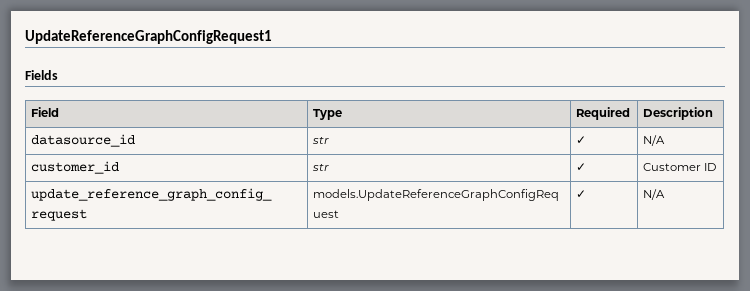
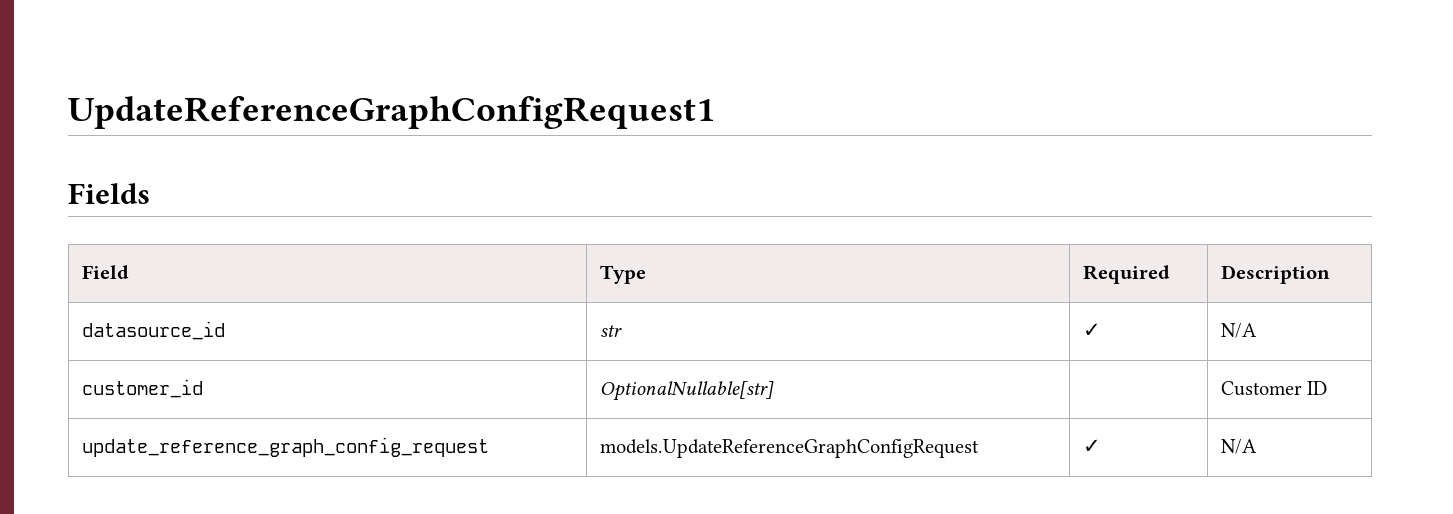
- customer_id | str | ✓ | Customer ID
+ customer_id | OptionalNullable[str] | | Customer ID

